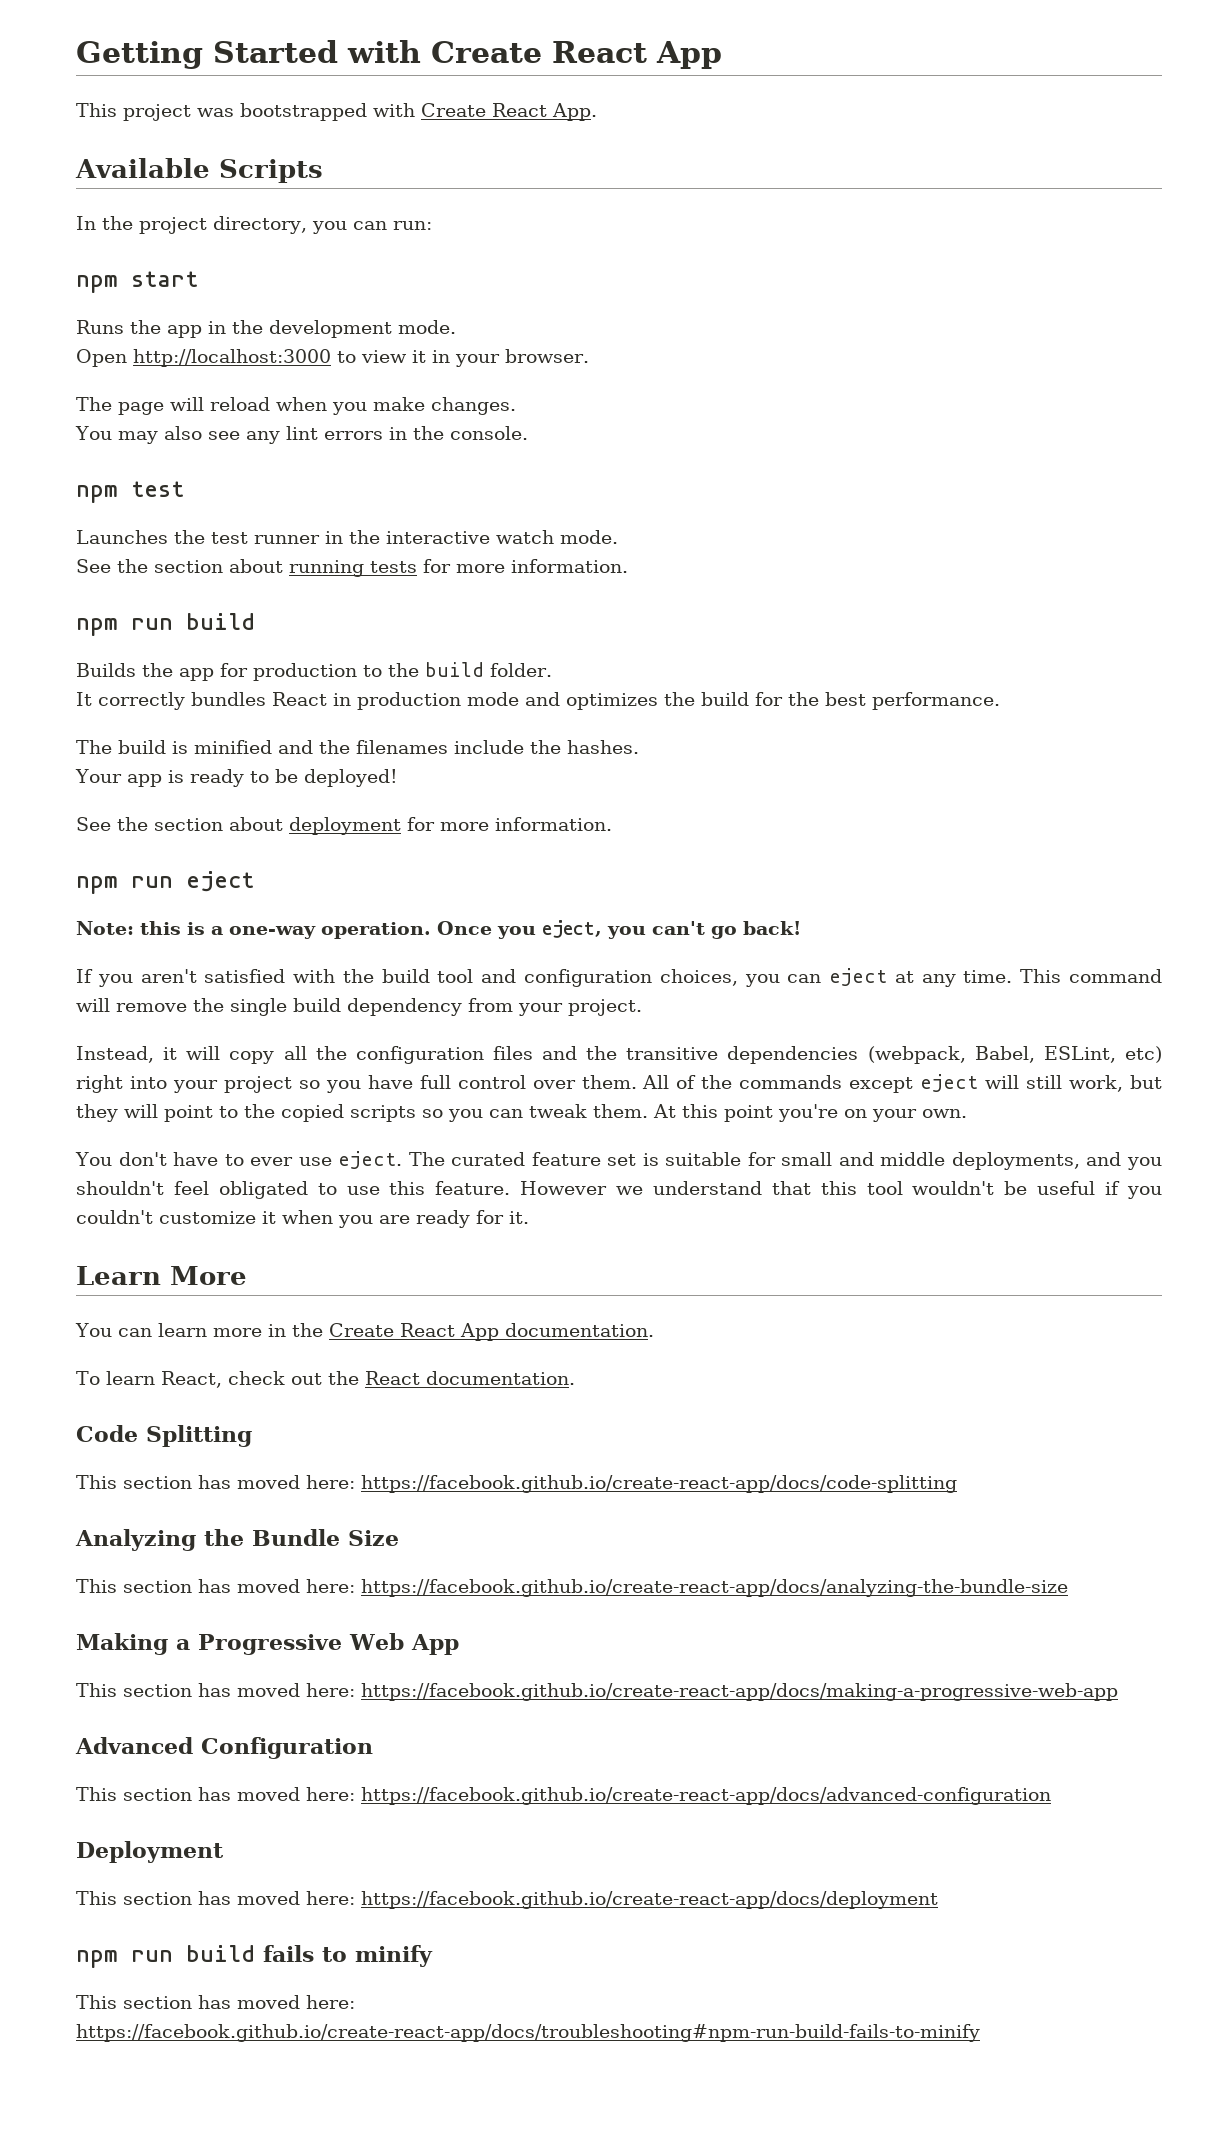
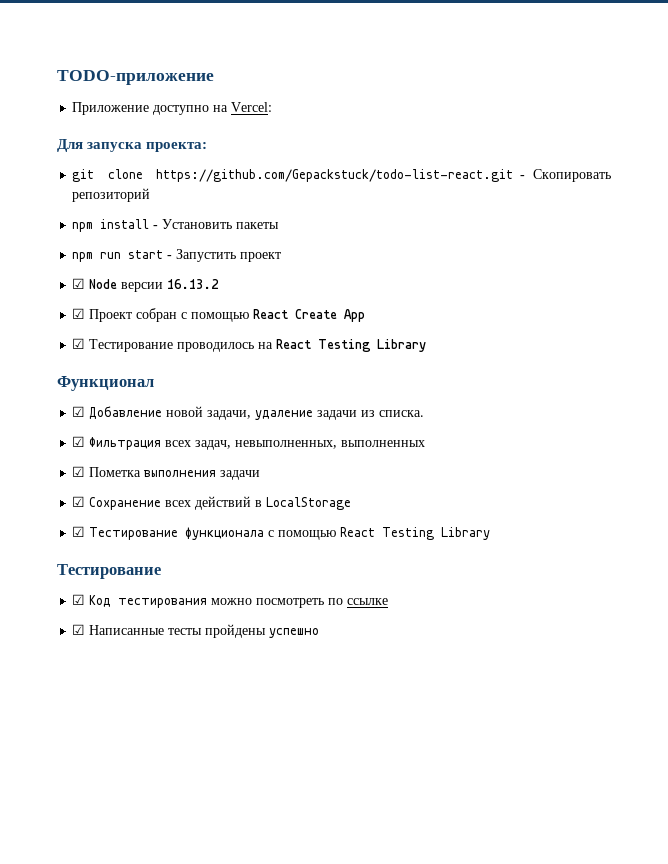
- Getting Started with Create React App
- This project was bootstrapped with Create React App.
- Available Scripts
- In the project directory, you can run:
- npm start
- Runs the app in the development mode.
- Open http://localhost:3000 to view it in your browser.
- The page will reload when you make changes.
- You may also see any lint errors in the console.
- npm test
- Launches the test runner in the interactive watch mode.
- See the section about running tests for more information.
- npm run build
- Builds the app for production to the build folder.
- It correctly bundles React in production mode and optimizes the build for the best performance.
- The build is minified and the filenames include the hashes.
- Your app is ready to be deployed!
- See the section about deployment for more information.
- npm run eject
- Note: this is a one-way operation. Once you eject, you can't go back!
- If you aren't satisfied with the build tool and configuration choices, you can eject at any time. This command will remove the single build dependency from your project.
- Instead, it will copy all the configuration files and the transitive dependencies (webpack, Babel, ESLint, etc) right into your project so you have full control over them. All of the commands except eject will still work, but they will point to the copied scripts so you can tweak them. At this point you're on your own.
- You don't have to ever use eject. The curated feature set is suitable for small and middle deployments, and you shouldn't feel obligated to use this feature. However we understand that this tool wouldn't be useful if you couldn't customize it when you are ready for it.
- Learn More
- You can learn more in the Create React App documentation.
- To learn React, check out the React documentation.
- Code Splitting
- This section has moved here: https://facebook.github.io/create-react-app/docs/code-splitting
- Analyzing the Bundle Size
- This section has moved here: https://facebook.github.io/create-react-app/docs/analyzing-the-bundle-size
- Making a Progressive Web App
- This section has moved here: https://facebook.github.io/create-react-app/docs/making-a-progressive-web-app
- Advanced Configuration
- This section has moved here: https://facebook.github.io/create-react-app/docs/advanced-configuration
- Deployment
- This section has moved here: https://facebook.github.io/create-react-app/docs/deployment
- npm run build fails to minify
- This section has moved here: https://facebook.github.io/create-react-app/docs/troubleshooting#npm-run-build-fails-to-minify
+ TODO-приложение
+ Приложение доступно на Vercel:
+ Для запуска проекта:
+ git clone https://github.com/Gepackstuck/todo-list-react.git - Скопировать репозиторий
+ npm install - Установить пакеты
+ npm run start - Запустить проект
+ ☑ Node версии 16.13.2
+ ☑ Проект собран с помощью React Create App
+ ☑ Тестирование проводилось на React Testing Library
+ Функционал
+ ☑ Добавление новой задачи, удаление задачи из списка.
+ ☑ Фильтрация всех задач, невыполненных, выполненных
+ ☑ Пометка выполнения задачи
+ ☑ Сохранение всех действий в LocalStorage
+ ☑ Тестирование функционала с помощью React Testing Library
+ Тестирование
+ ☑ Код тестирования можно посмотреть по ссылке
+ ☑ Написанные тесты пройдены успешно

